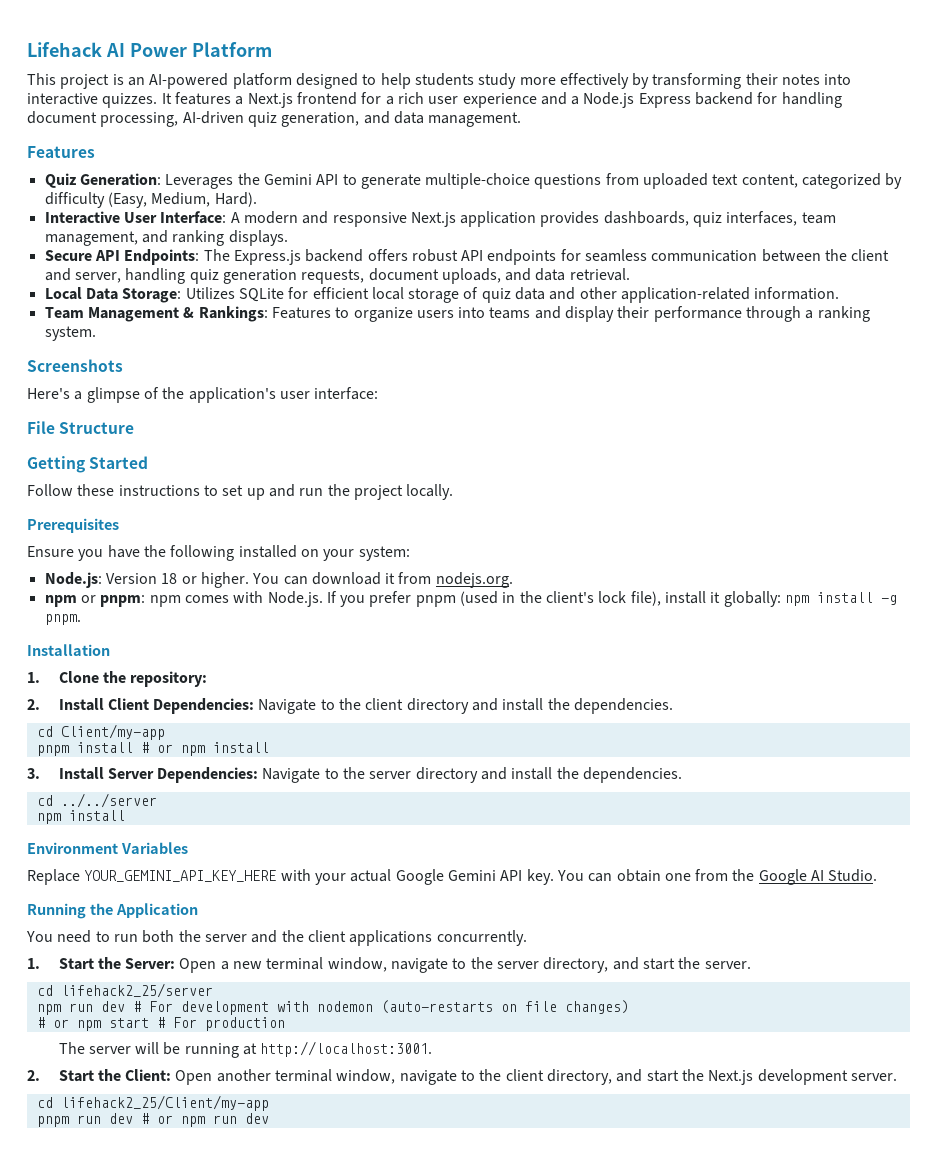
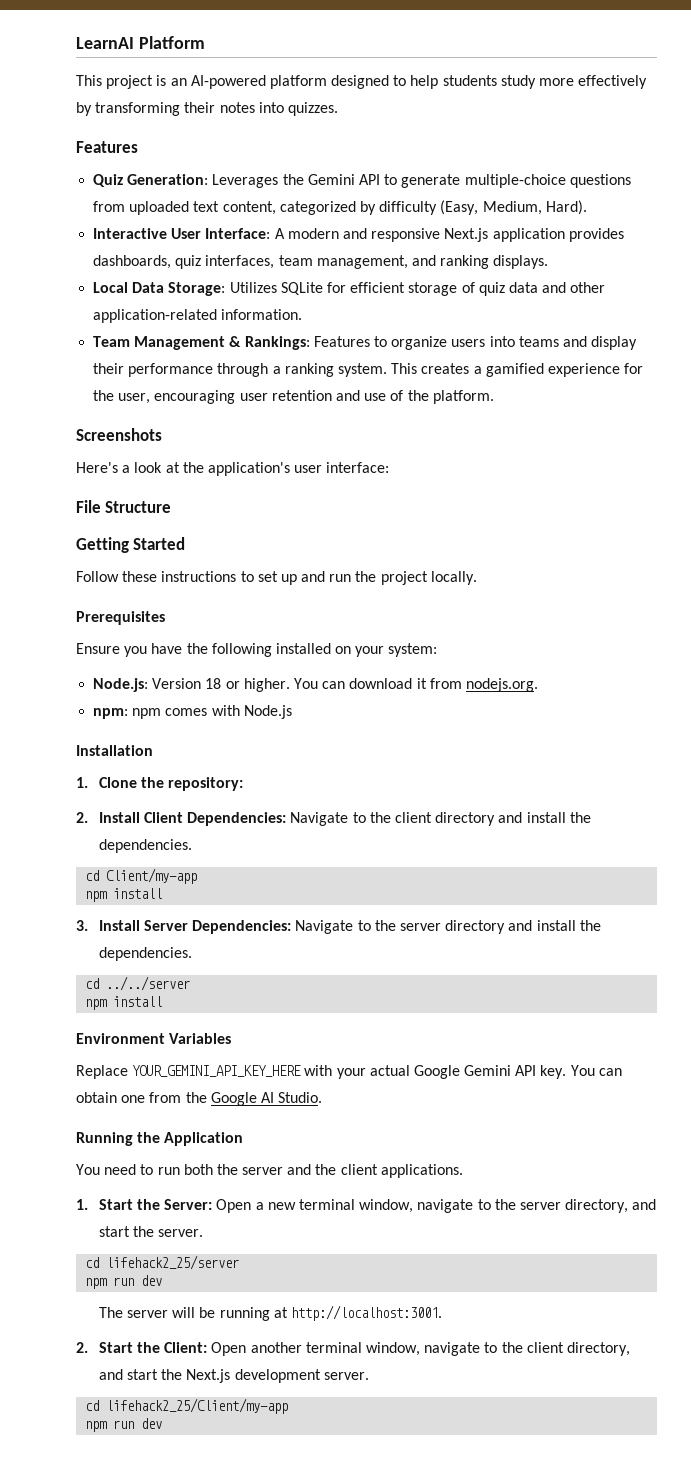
- Lifehack AI Power Platform
+ LearnAI Platform
- This project is an AI-powered platform designed to help students study more effectively by transforming their notes into interactive quizzes. It features a Next.js frontend for a rich user experience and a Node.js Express backend for handling document processing, AI-driven quiz generation, and data management.
+ This project is an AI-powered platform designed to help students study more effectively by transforming their notes into quizzes.
- Secure API Endpoints: The Express.js backend offers robust API endpoints for seamless communication between the client and server, handling quiz generation requests, document uploads, and data retrieval.
- Local Data Storage: Utilizes SQLite for efficient local storage of quiz data and other application-related information.
+ Local Data Storage: Utilizes SQLite for efficient storage of quiz data and other application-related information.
+ This creates a gamified experience for the user, encouraging user retention and use of the platform.
- Here's a glimpse of the application's user interface:
+ Here's a look at the application's user interface:
- npm or pnpm: npm comes with Node.js. If you prefer pnpm (used in the client's lock file), install it globally: npm install -g pnpm.
+ npm: npm comes with Node.js
  cd Client/my-app
- pnpm install # or npm install
+ npm install
- You need to run both the server and the client applications concurrently.
+ You need to run both the server and the client applications.
  cd lifehack2_25/server
- npm run dev # For development with nodemon (auto-restarts on file changes)
- # or npm start # For production
+ npm run dev
  cd lifehack2_25/Client/my-app
- pnpm run dev # or npm run dev
+ npm run dev

